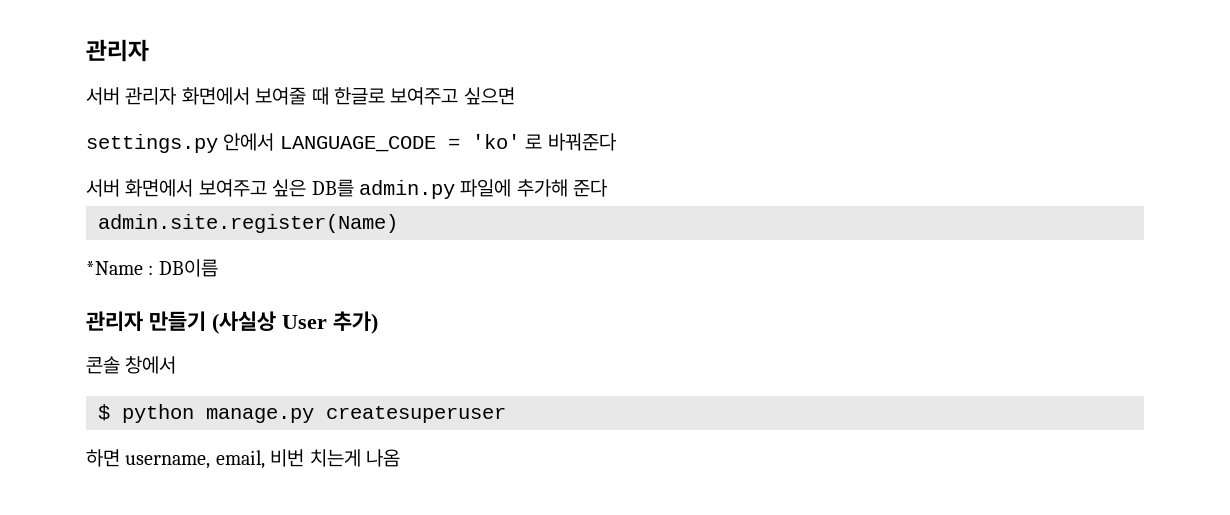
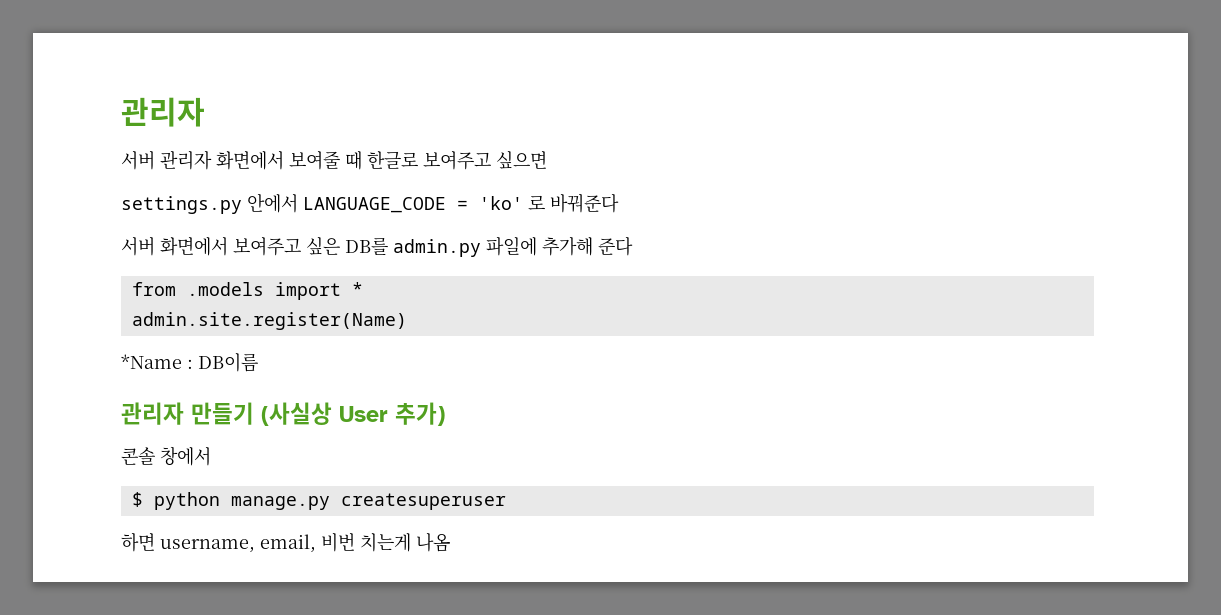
+ from .models import *

